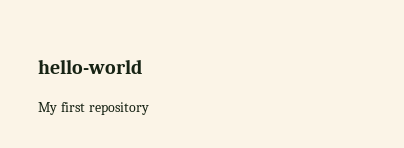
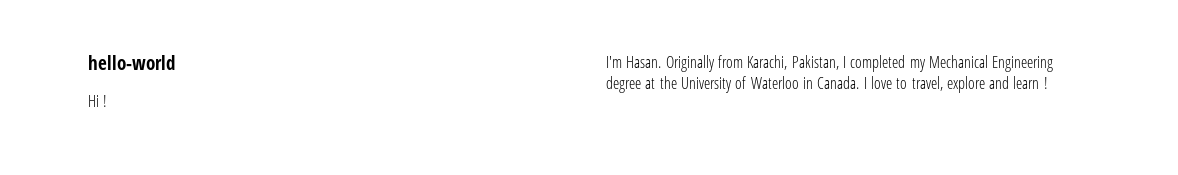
- My first repository
+ Hi !
+ I'm Hasan. Originally from Karachi, Pakistan, I completed my Mechanical Engineering degree at the University of Waterloo in Canada. I love to travel, explore and learn !

